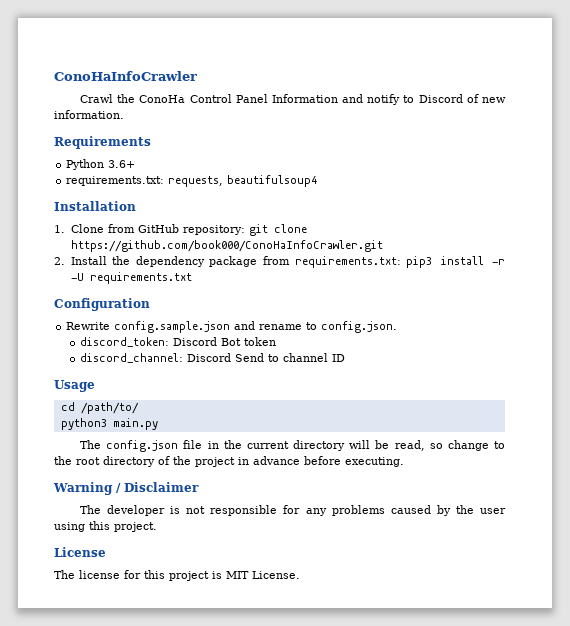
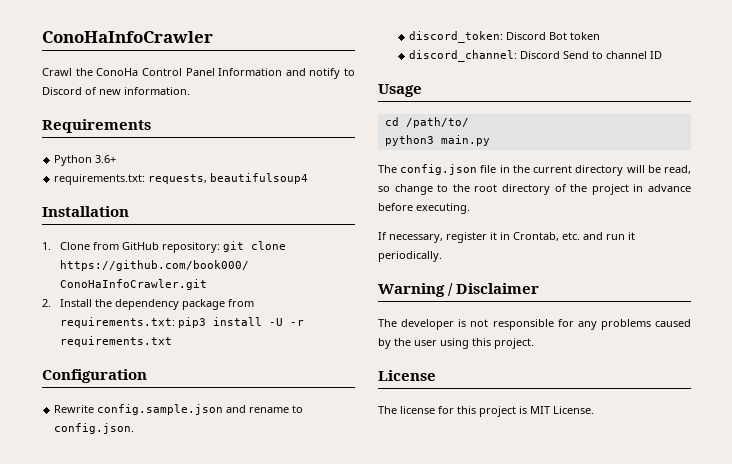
- 2. Install the dependency package from requirements.txt: pip3 install -r -U requirements.txt
+ 2. Install the dependency package from requirements.txt: pip3 install -U -r requirements.txt
+ If necessary, register it in Crontab, etc. and run it periodically.

